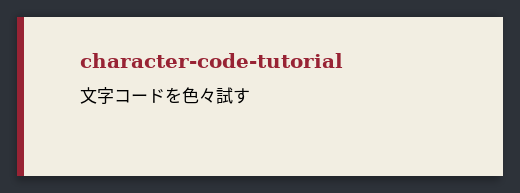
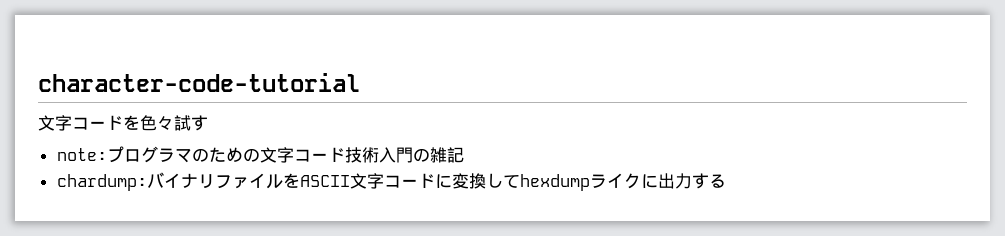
+ note:プログラマのための文字コード技術入門の雑記
+ chardump:バイナリファイルをASCII文字コードに変換してhexdumpライクに出力する

